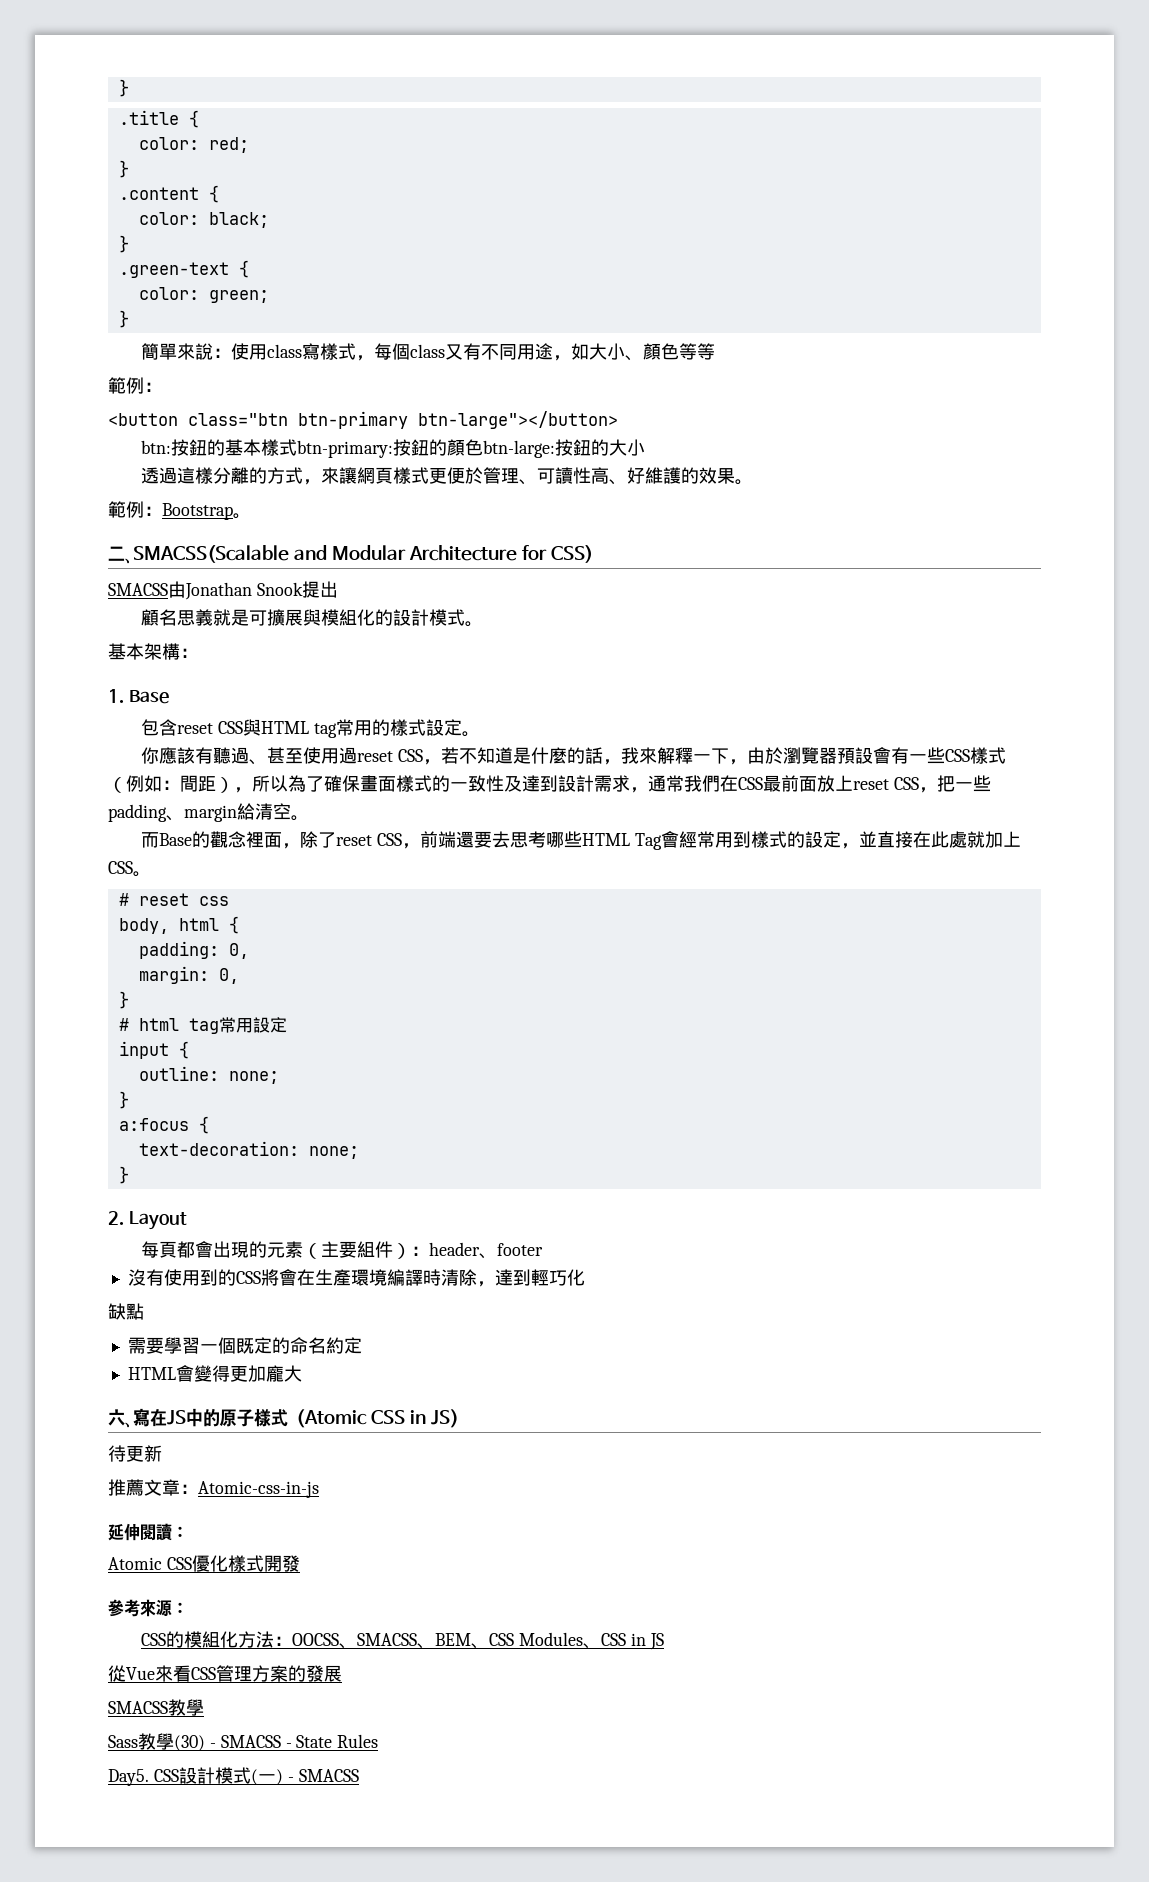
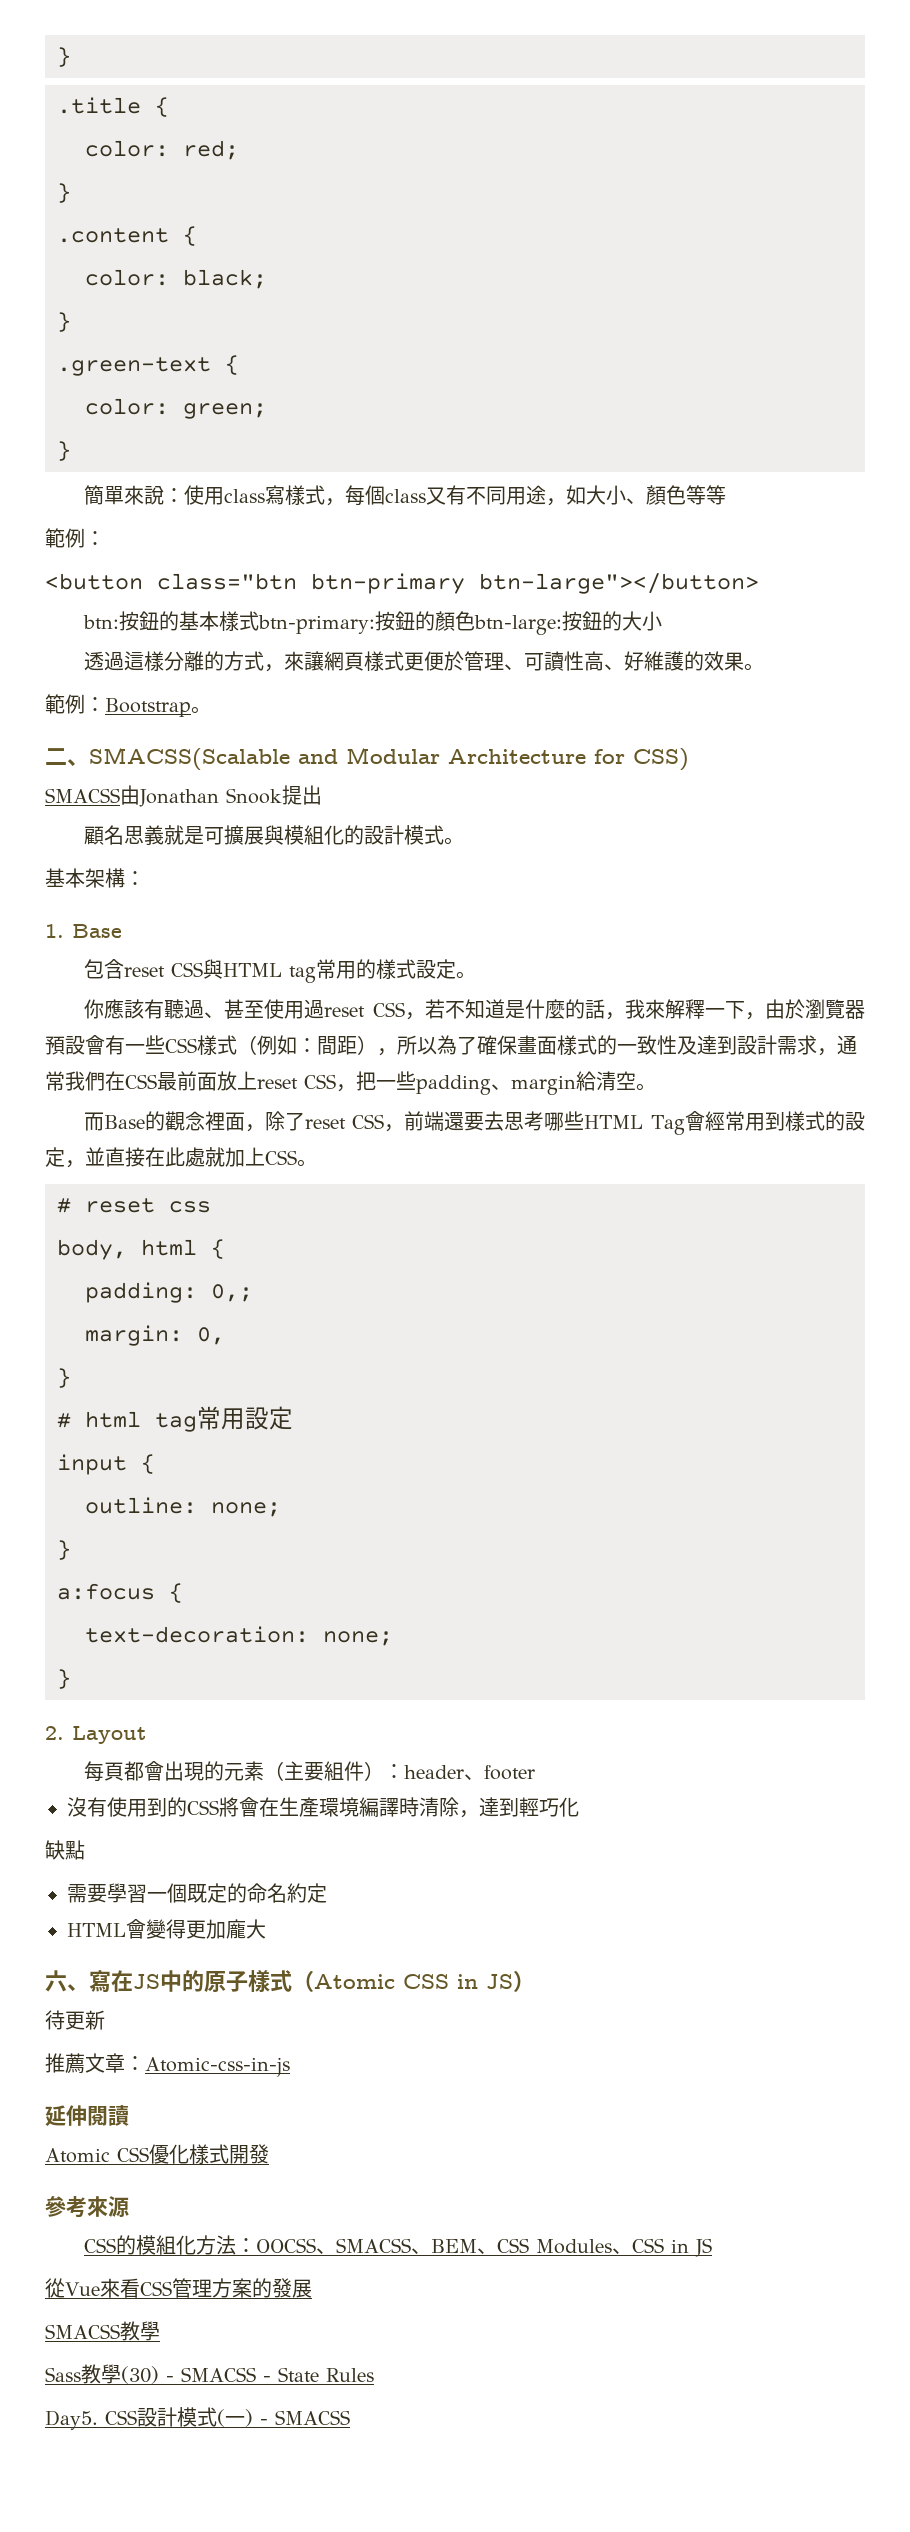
- padding: 0,
+ padding: 0,;
- 延伸閱讀：
+ 延伸閱讀
- 參考來源：
+ 參考來源

